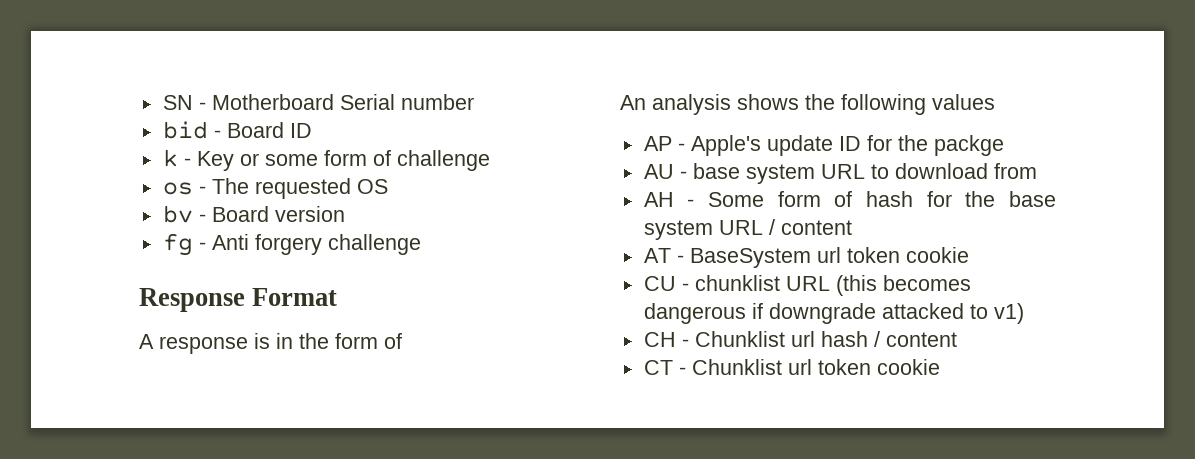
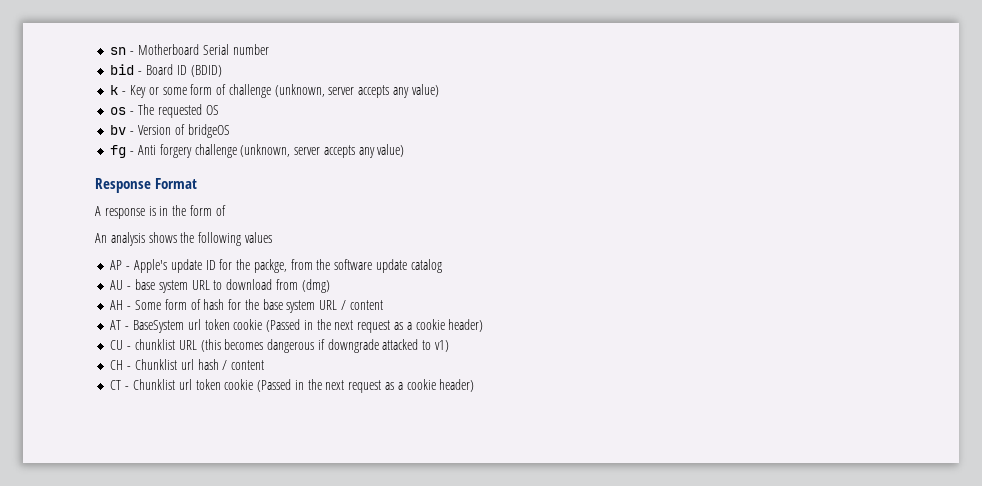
- SN - Motherboard Serial number
+ sn - Motherboard Serial number
- bid - Board ID
+ bid - Board ID (BDID)
- k - Key or some form of challenge
+ k - Key or some form of challenge (unknown, server accepts any value)
- bv - Board version
+ bv - Version of bridgeOS
- fg - Anti forgery challenge
+ fg - Anti forgery challenge (unknown, server accepts any value)
- AP - Apple's update ID for the packge
+ AP - Apple's update ID for the packge, from the software update catalog
- AU - base system URL to download from
+ AU - base system URL to download from (dmg)
- AT - BaseSystem url token cookie
+ AT - BaseSystem url token cookie (Passed in the next request as a cookie header)
- CT - Chunklist url token cookie
+ CT - Chunklist url token cookie (Passed in the next request as a cookie header)

